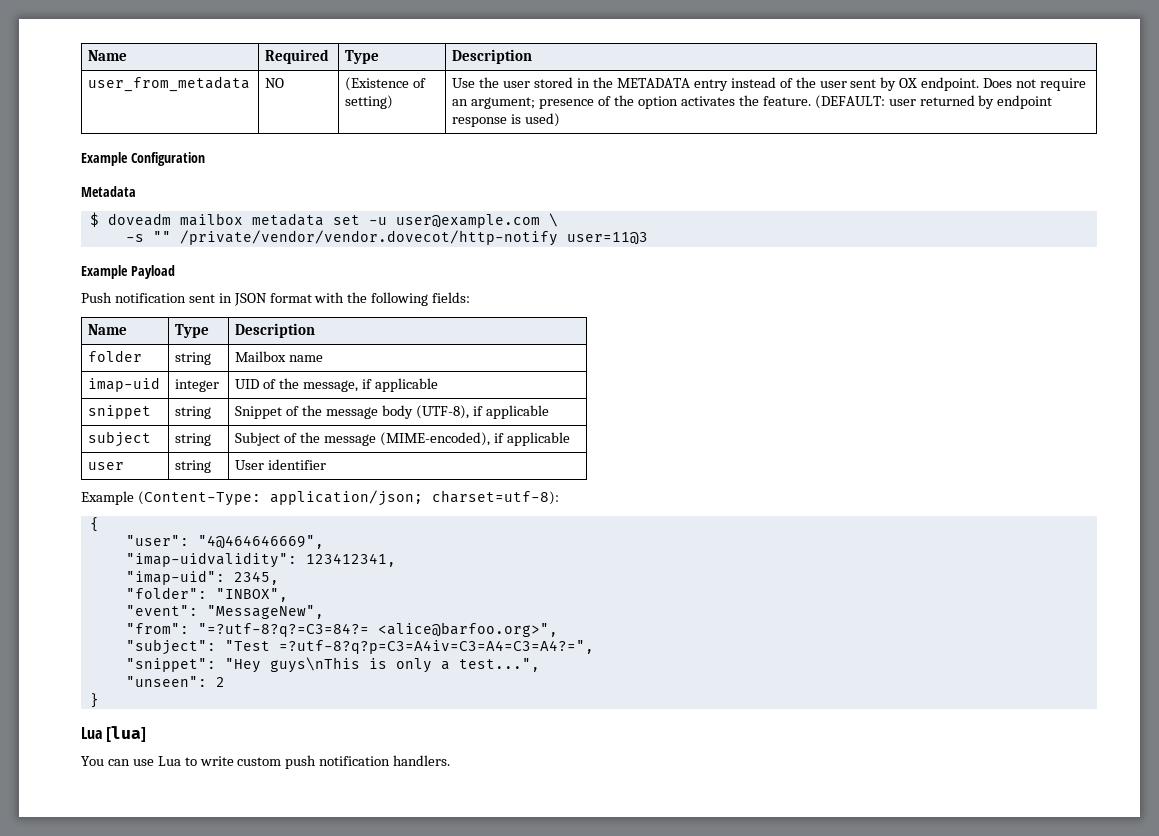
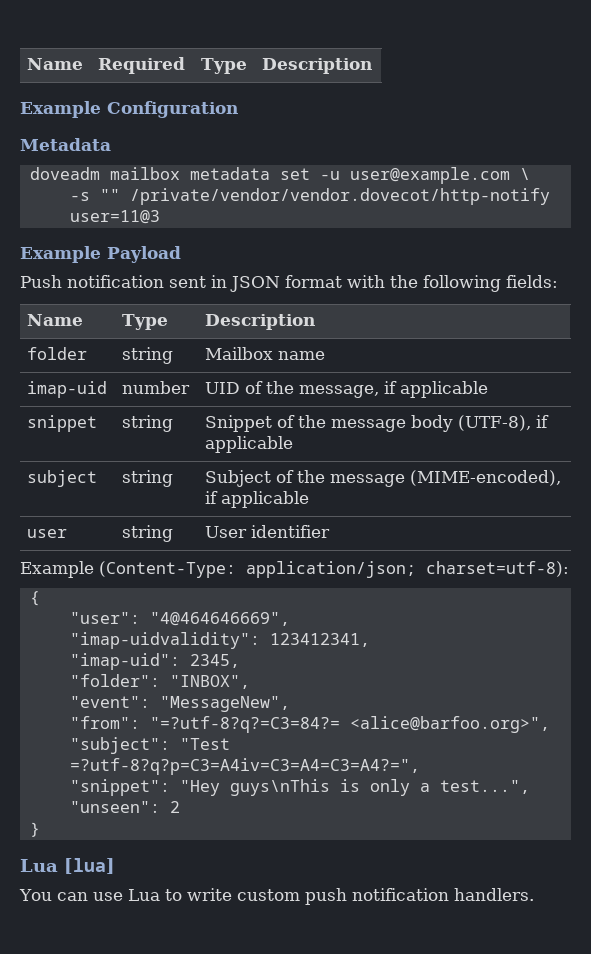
- user_from_metadata | NO | (Existence of setting) | Use the user stored in the METADATA entry instead of the user sent by OX endpoint. Does not require an argument; presence of the option activates the feature. (DEFAULT: user returned by endpoint response is used)
- $ doveadm mailbox metadata set -u user@example.com \
+ doveadm mailbox metadata set -u user@example.com \
- imap-uid | integer | UID of the message, if applicable
+ imap-uid | number | UID of the message, if applicable

